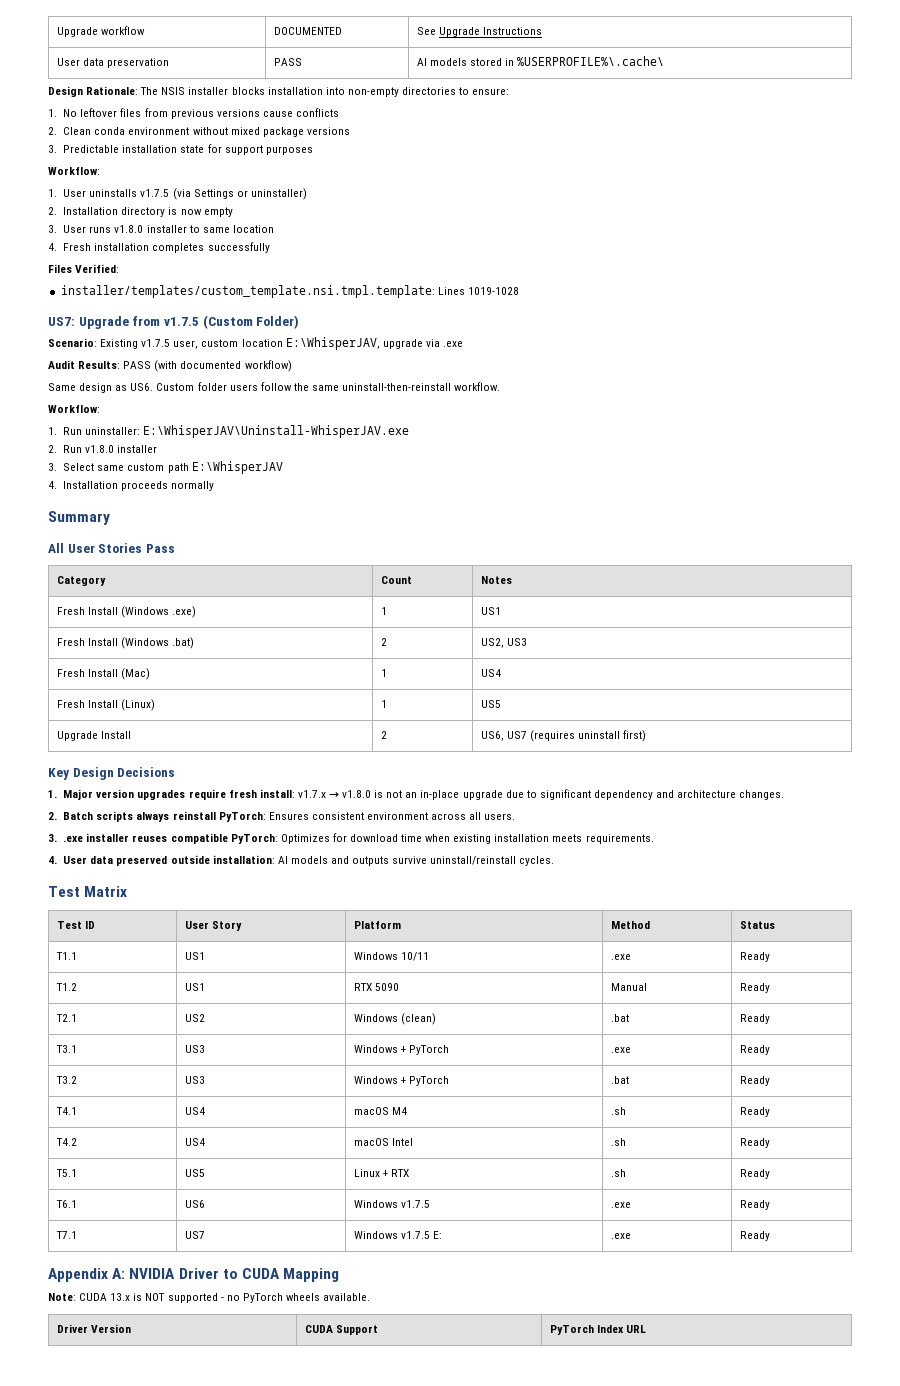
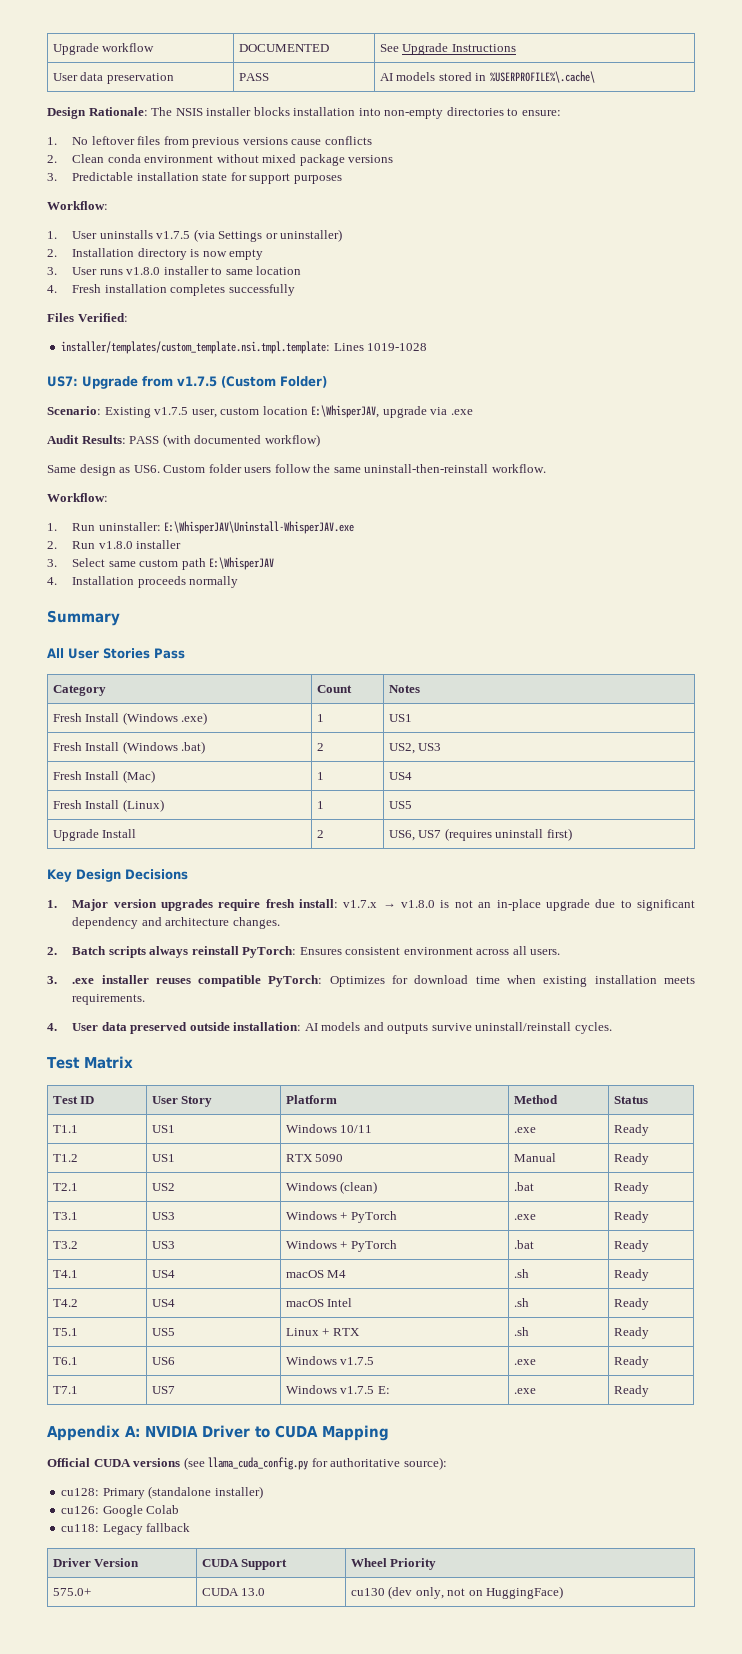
- Note: CUDA 13.x is NOT supported - no PyTorch wheels available.
- Driver Version | CUDA Support | PyTorch Index URL
+ Official CUDA versions (see llama_cuda_config.py for authoritative source):
+ cu128: Primary (standalone installer)
+ cu126: Google Colab
+ cu118: Legacy fallback
+ Driver Version | CUDA Support | Wheel Priority
+ 575.0+ | CUDA 13.0 | cu130 (dev only, not on HuggingFace)

